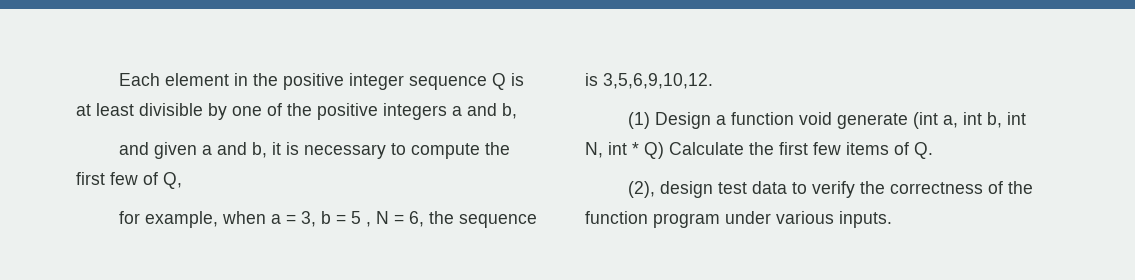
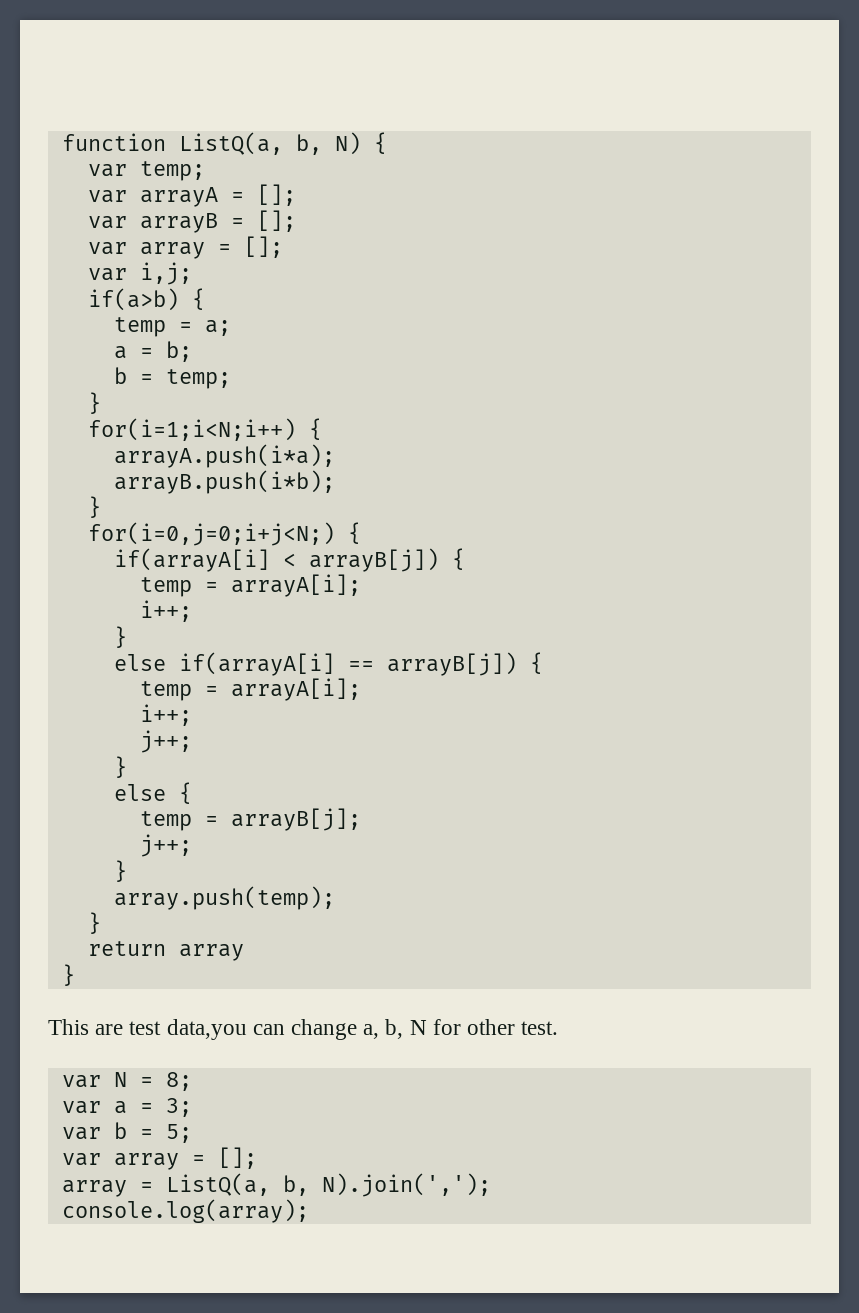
- Each element in the positive integer sequence Q is at least divisible by one of the positive integers a and b,
- and given a and b, it is necessary to compute the first few of Q,
- for example, when a = 3, b = 5 , N = 6, the sequence is 3,5,6,9,10,12.
- (1) Design a function void generate (int a, int b, int N, int * Q) Calculate the first few items of Q.
- (2), design test data to verify the correctness of the function program under various inputs.
+ function ListQ(a, b, N) {
+ var temp;
+ var arrayA = [];
+ var arrayB = [];
+ var array = [];
+ var i,j;
+ if(a>b) {
+ temp = a;
+ a = b;
+ b = temp;
+ }
+ for(i=1;i<N;i++) {
+ arrayA.push(i*a);
+ arrayB.push(i*b);
+ }
+ for(i=0,j=0;i+j<N;) {
+ if(arrayA[i] < arrayB[j]) {
+ temp = arrayA[i];
+ i++;
+ }
+ else if(arrayA[i] == arrayB[j]) {
+ temp = arrayA[i];
+ i++;
+ j++;
+ }
+ else {
+ temp = arrayB[j];
+ j++;
+ }
+ array.push(temp);
+ }
+ return array
+ }
+ This are test data,you can change a, b, N for other test.
+ var N = 8;
+ var a = 3;
+ var b = 5;
+ var array = [];
+ array = ListQ(a, b, N).join(',');
+ console.log(array);

